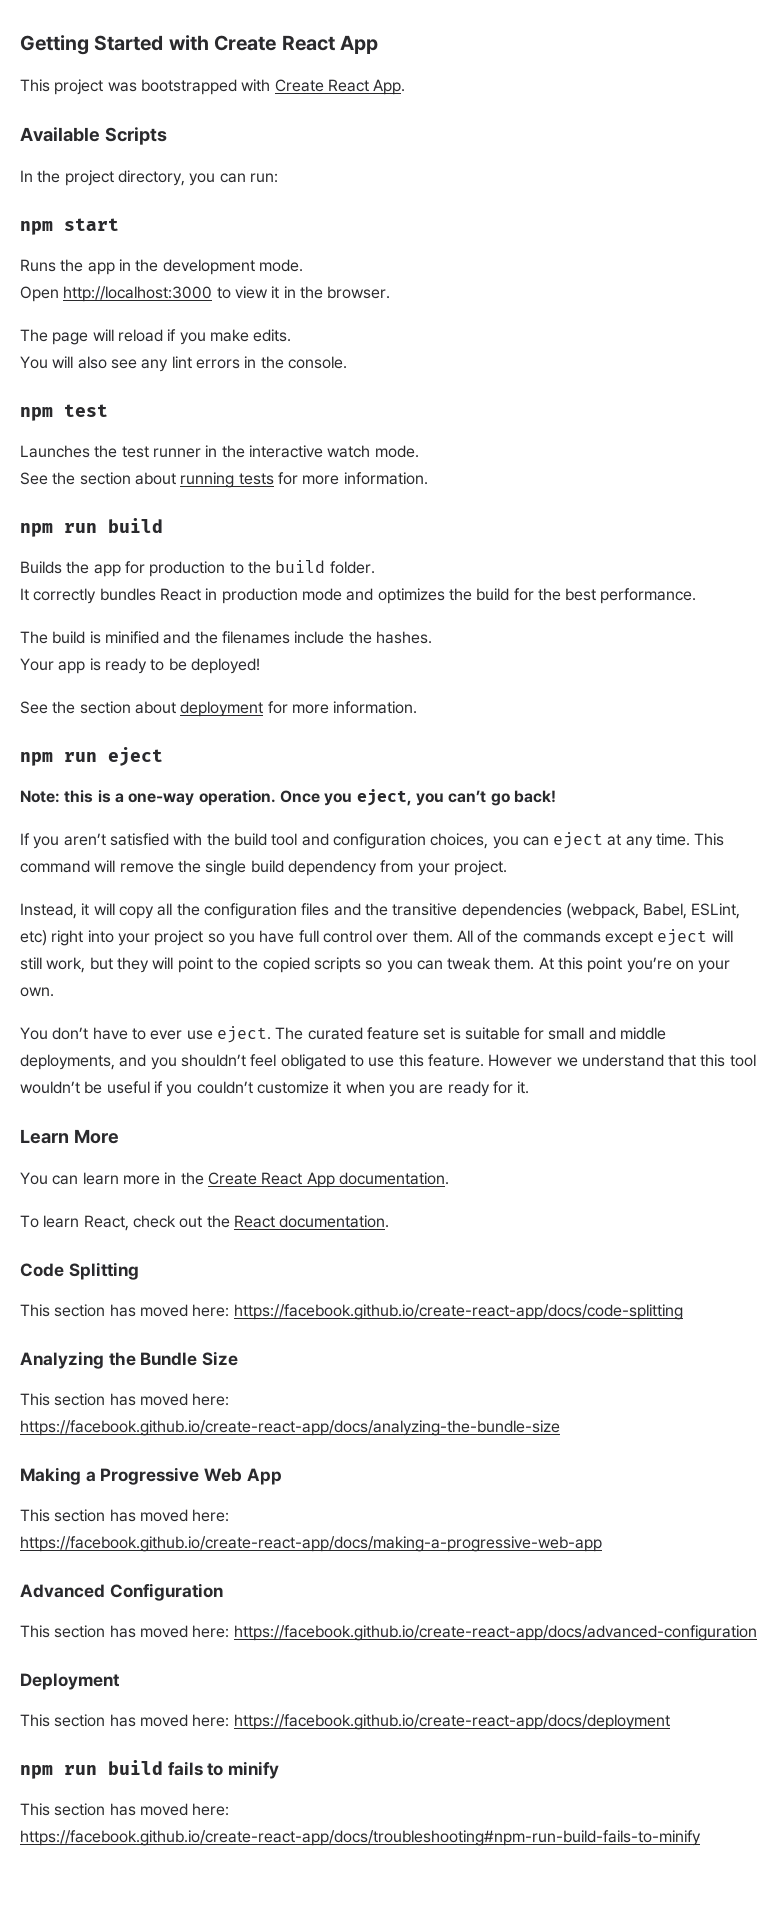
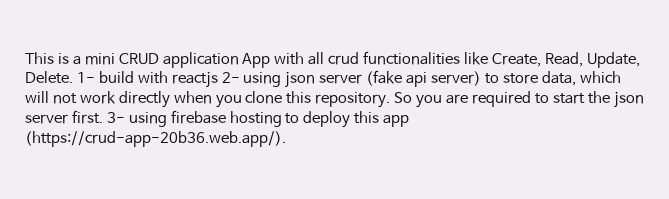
- Getting Started with Create React App
- This project was bootstrapped with Create React App.
- Available Scripts
- In the project directory, you can run:
- npm start
- Runs the app in the development mode.
- Open http://localhost:3000 to view it in the browser.
- The page will reload if you make edits.
- You will also see any lint errors in the console.
- npm test
- Launches the test runner in the interactive watch mode.
- See the section about running tests for more information.
- npm run build
- Builds the app for production to the build folder.
- It correctly bundles React in production mode and optimizes the build for the best performance.
- The build is minified and the filenames include the hashes.
- Your app is ready to be deployed!
- See the section about deployment for more information.
- npm run eject
- Note: this is a one-way operation. Once you eject, you can’t go back!
- If you aren’t satisfied with the build tool and configuration choices, you can eject at any time. This command will remove the single build dependency from your project.
- Instead, it will copy all the configuration files and the transitive dependencies (webpack, Babel, ESLint, etc) right into your project so you have full control over them. All of the commands except eject will still work, but they will point to the copied scripts so you can tweak them. At this point you’re on your own.
- You don’t have to ever use eject. The curated feature set is suitable for small and middle deployments, and you shouldn’t feel obligated to use this feature. However we understand that this tool wouldn’t be useful if you couldn’t customize it when you are ready for it.
- Learn More
- You can learn more in the Create React App documentation.
- To learn React, check out the React documentation.
- Code Splitting
- This section has moved here: https://facebook.github.io/create-react-app/docs/code-splitting
- Analyzing the Bundle Size
- This section has moved here: https://facebook.github.io/create-react-app/docs/analyzing-the-bundle-size
- Making a Progressive Web App
- This section has moved here: https://facebook.github.io/create-react-app/docs/making-a-progressive-web-app
- Advanced Configuration
- This section has moved here: https://facebook.github.io/create-react-app/docs/advanced-configuration
- Deployment
- This section has moved here: https://facebook.github.io/create-react-app/docs/deployment
- npm run build fails to minify
- This section has moved here: https://facebook.github.io/create-react-app/docs/troubleshooting#npm-run-build-fails-to-minify
+ This is a mini CRUD application App with all crud functionalities like Create, Read, Update, Delete. 1- build with reactjs 2- using json server (fake api server) to store data, which will not work directly when you clone this repository. So you are required to start the json server first. 3- using firebase hosting to deploy this app (https://crud-app-20b36.web.app/).

